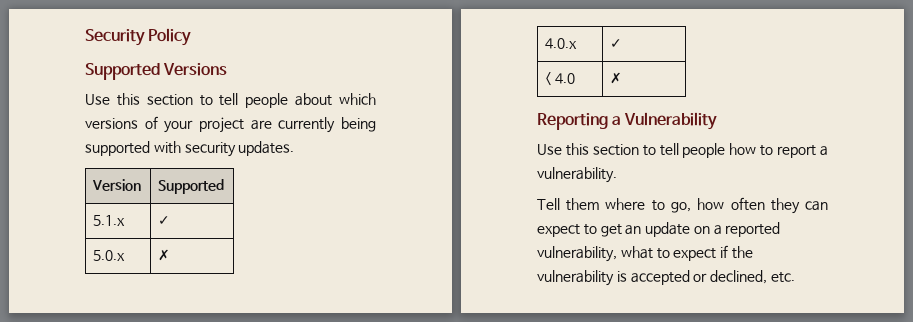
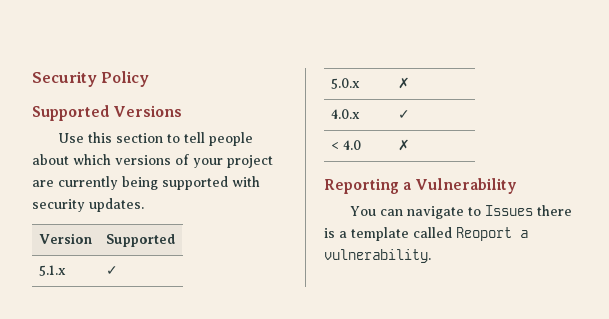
- Use this section to tell people how to report a vulnerability.
- Tell them where to go, how often they can expect to get an update on a reported vulnerability, what to expect if the vulnerability is accepted or declined, etc.
+ You can navigate to Issues there is a template called Reoport a vulnerability.

